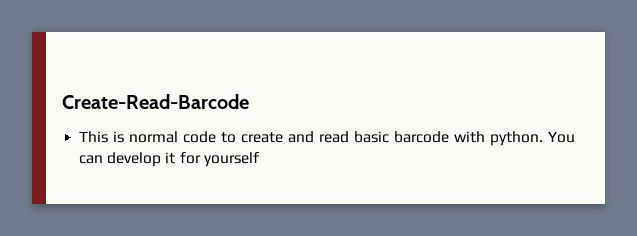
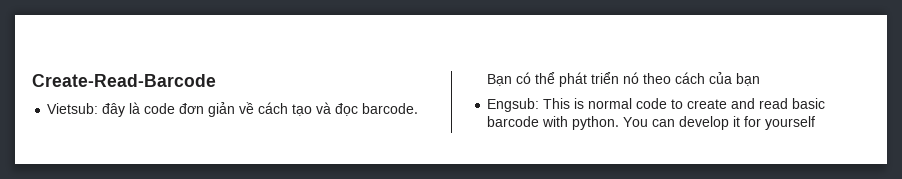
- This is normal code to create and read basic barcode with python.
+ Vietsub: đây là code đơn giản về cách tạo và đọc barcode. Bạn có thể phát triển nó theo cách của bạn
+ Engsub: This is normal code to create and read basic barcode with python.

